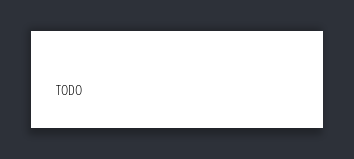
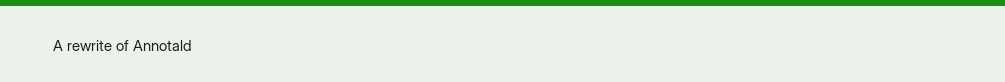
- TODO
+ A rewrite of Annotald

